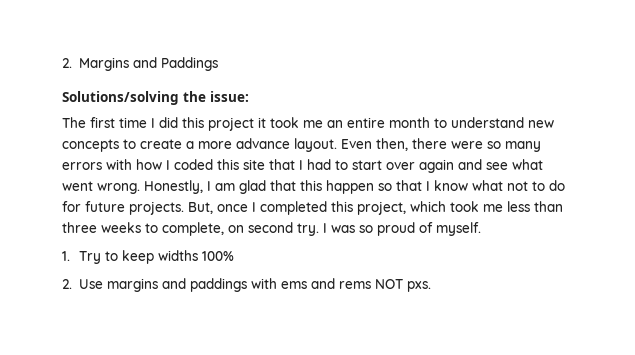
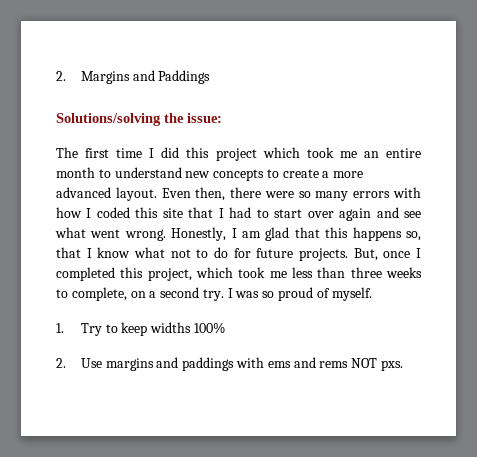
- The first time I did this project it took me an entire month to understand new concepts to create a more advance layout.
+ The first time I did this project which took me an entire month to understand new concepts to create a more advanced layout.
- Honestly, I am glad that this happen so that I know what not to do for future projects.
+ Honestly, I am glad that this happens so, that I know what not to do for future projects.
- But, once I completed this project, which took me less than three weeks to complete, on second try.
+ But, once I completed this project, which took me less than three weeks to complete, on a second try.

